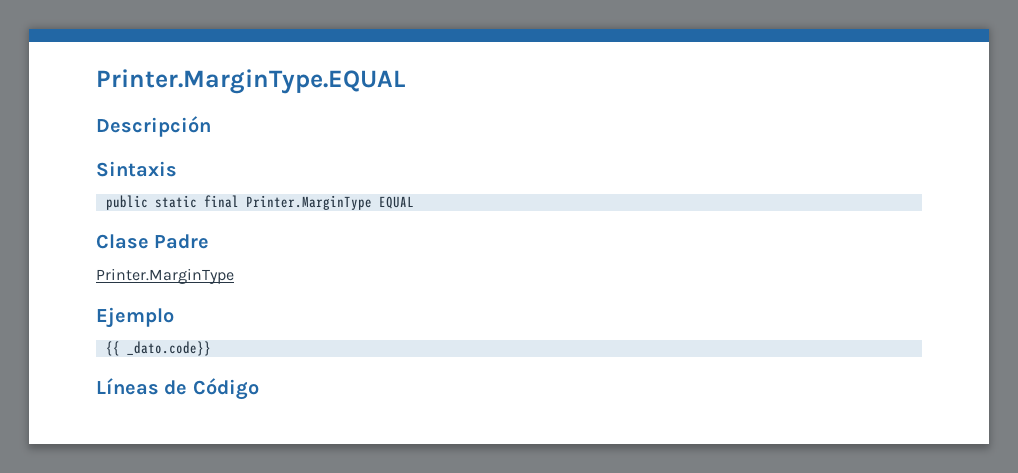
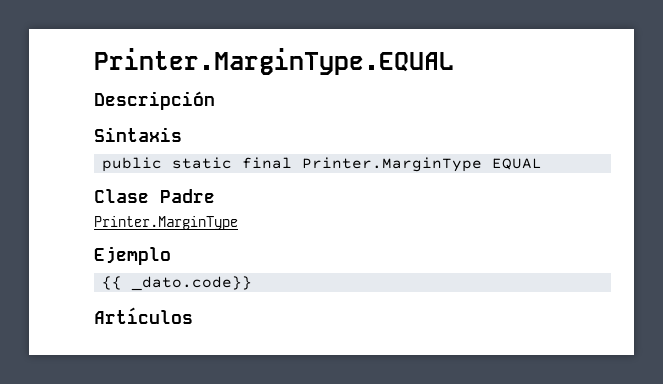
- Líneas de Código
+ Artículos

